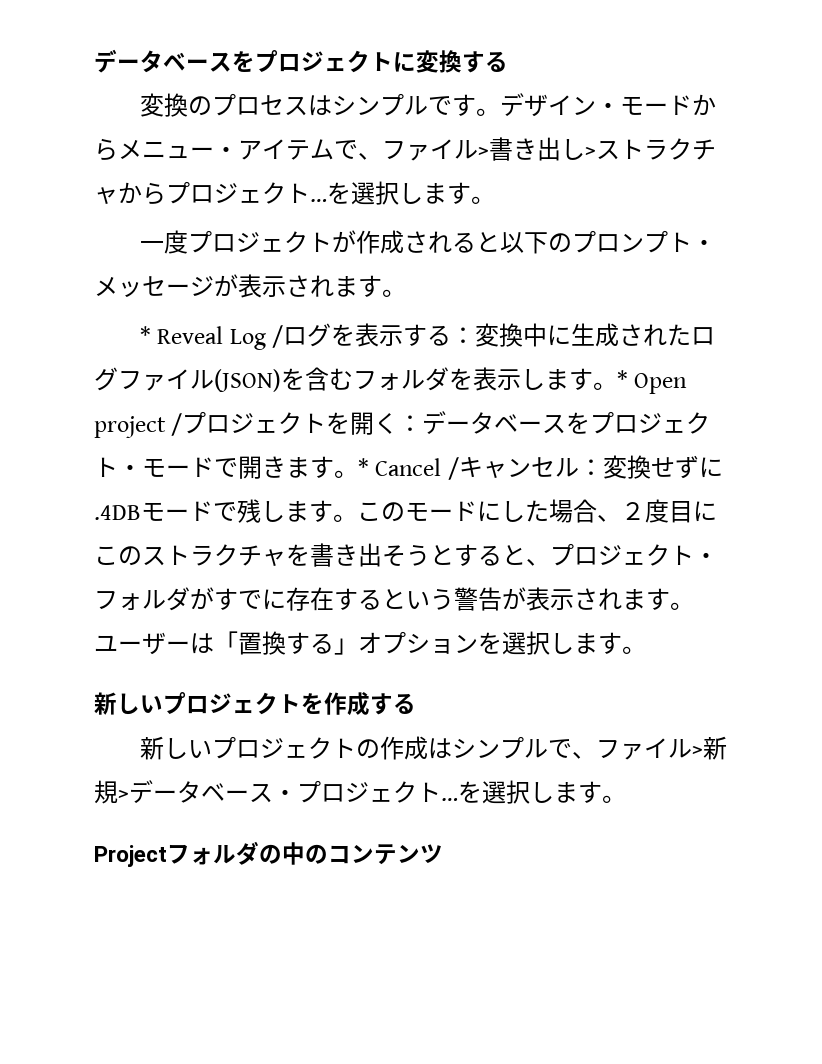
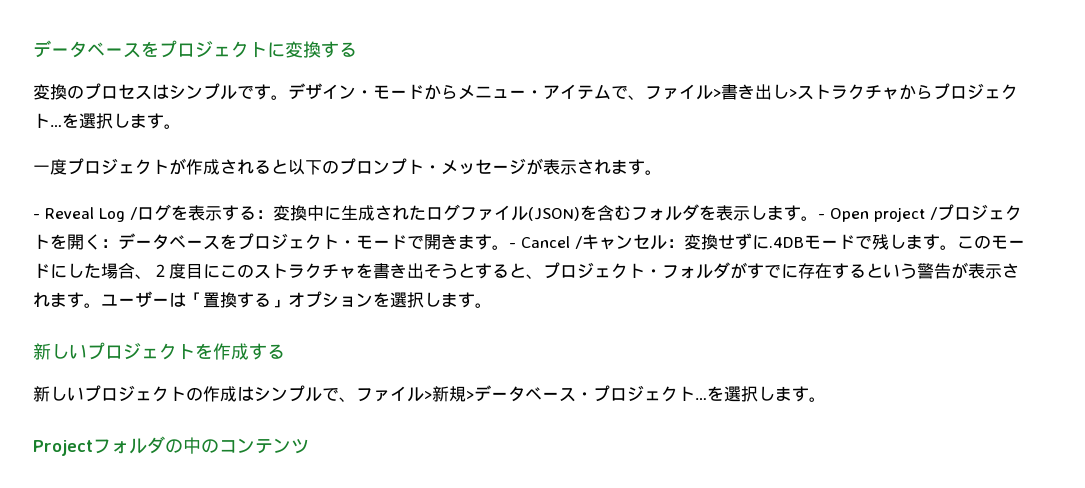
- * Reveal Log /ログを表示する：変換中に生成されたログファイル(JSON)を含むフォルダを表示します。
+ - Reveal Log /ログを表示する：変換中に生成されたログファイル(JSON)を含むフォルダを表示します。
- * Open project /プロジェクトを開く：データベースをプロジェクト・モードで開きます。
+ - Open project /プロジェクトを開く：データベースをプロジェクト・モードで開きます。
- * Cancel /キャンセル：変換せずに.4DBモードで残します。
+ - Cancel /キャンセル：変換せずに.4DBモードで残します。

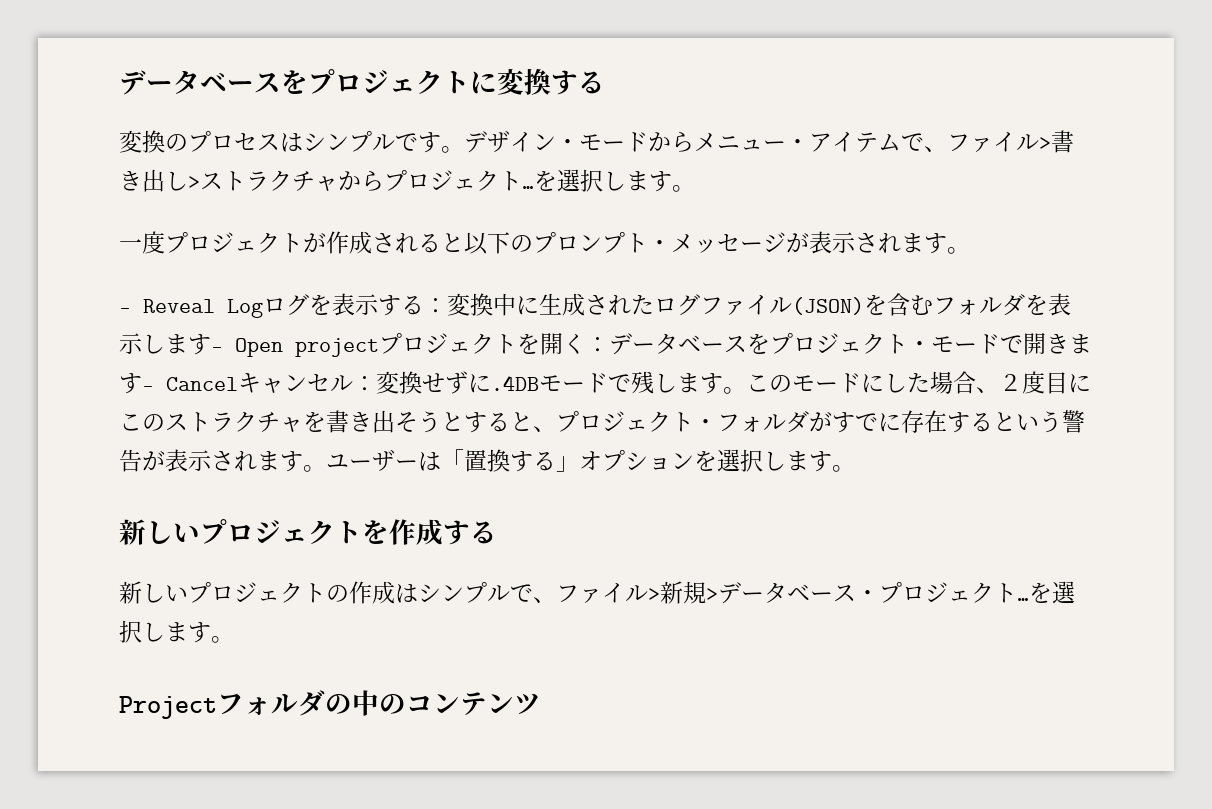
- - Reveal Log /ログを表示する：変換中に生成されたログファイル(JSON)を含むフォルダを表示します。- Open project /プロジェクトを開く：データベースをプロジェクト・モードで開きます。- Cancel /キャンセル：変換せずに.4DBモードで残します。
+ - Reveal Logログを表示する：変換中に生成されたログファイル(JSON)を含むフォルダを表示します- Open projectプロジェクトを開く：データベースをプロジェクト・モードで開きます- Cancelキャンセル：変換せずに.4DBモードで残します。

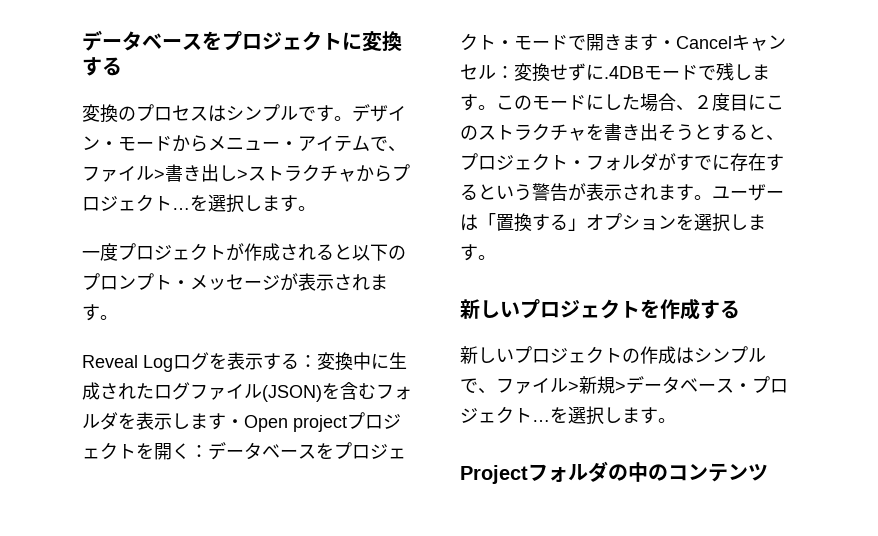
- - Reveal Logログを表示する：変換中に生成されたログファイル(JSON)を含むフォルダを表示します- Open projectプロジェクトを開く：データベースをプロジェクト・モードで開きます- Cancelキャンセル：変換せずに.4DBモードで残します。
+ Reveal Logログを表示する：変換中に生成されたログファイル(JSON)を含むフォルダを表示します・Open projectプロジェクトを開く：データベースをプロジェクト・モードで開きます・Cancelキャンセル：変換せずに.4DBモードで残します。

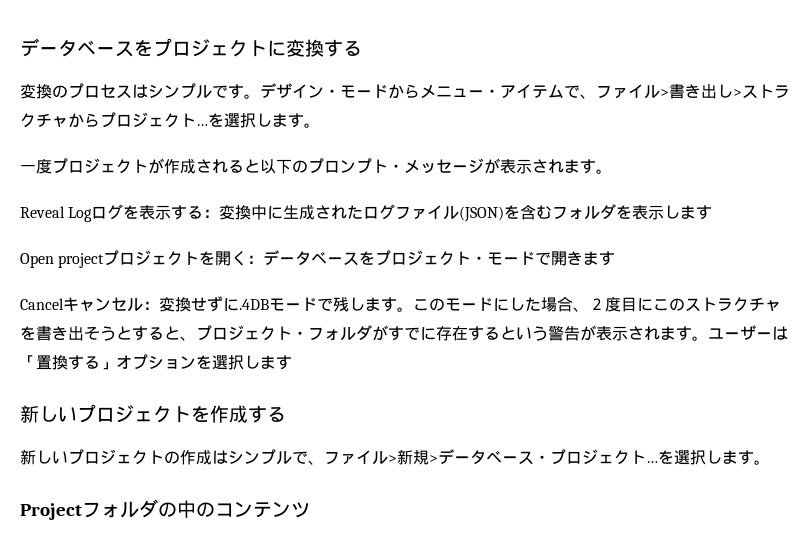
- Reveal Logログを表示する：変換中に生成されたログファイル(JSON)を含むフォルダを表示します・Open projectプロジェクトを開く：データベースをプロジェクト・モードで開きます・Cancelキャンセル：変換せずに.4DBモードで残します。
+ Reveal Logログを表示する：変換中に生成されたログファイル(JSON)を含むフォルダを表示します
+ Open projectプロジェクトを開く：データベースをプロジェクト・モードで開きます
+ Cancelキャンセル：変換せずに.4DBモードで残します。
- ユーザーは「置換する」オプションを選択します。
+ ユーザーは「置換する」オプションを選択します

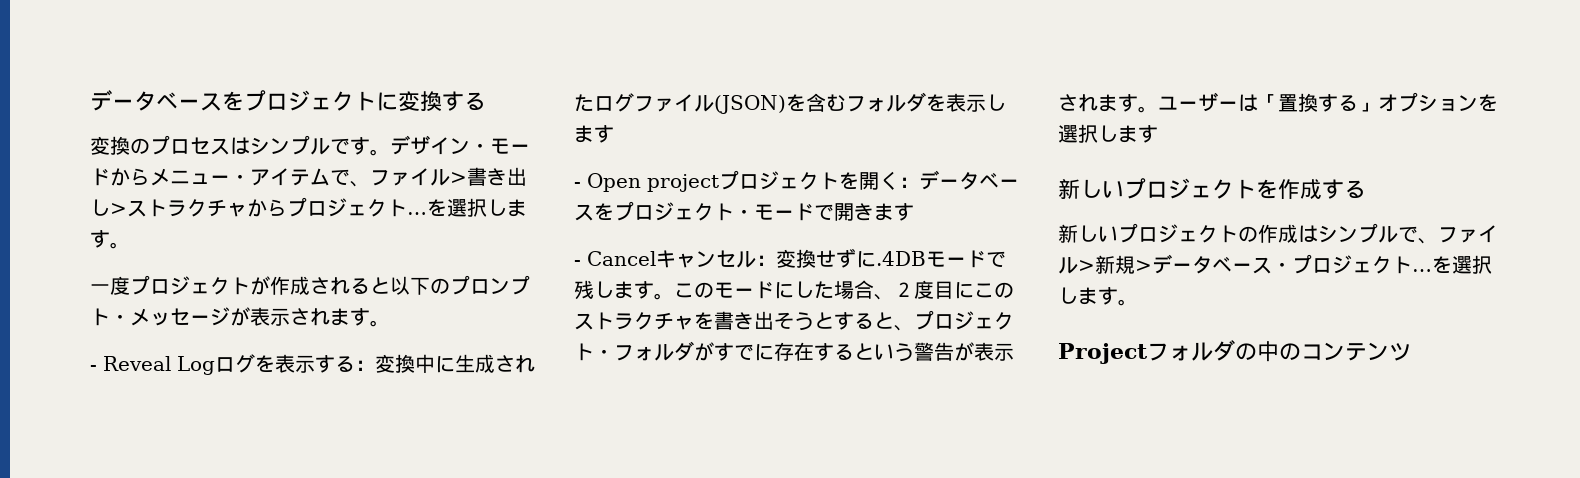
- Reveal Logログを表示する：変換中に生成されたログファイル(JSON)を含むフォルダを表示します
+ - Reveal Logログを表示する：変換中に生成されたログファイル(JSON)を含むフォルダを表示します
- Open projectプロジェクトを開く：データベースをプロジェクト・モードで開きます
+ - Open projectプロジェクトを開く：データベースをプロジェクト・モードで開きます
- Cancelキャンセル：変換せずに.4DBモードで残します。
+ - Cancelキャンセル：変換せずに.4DBモードで残します。

